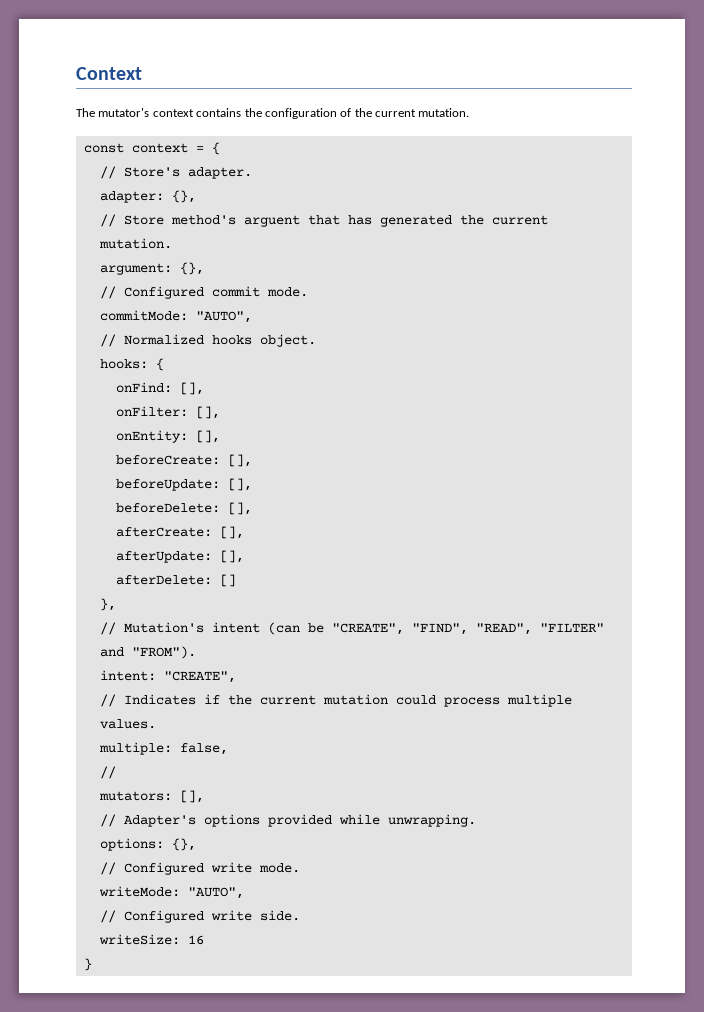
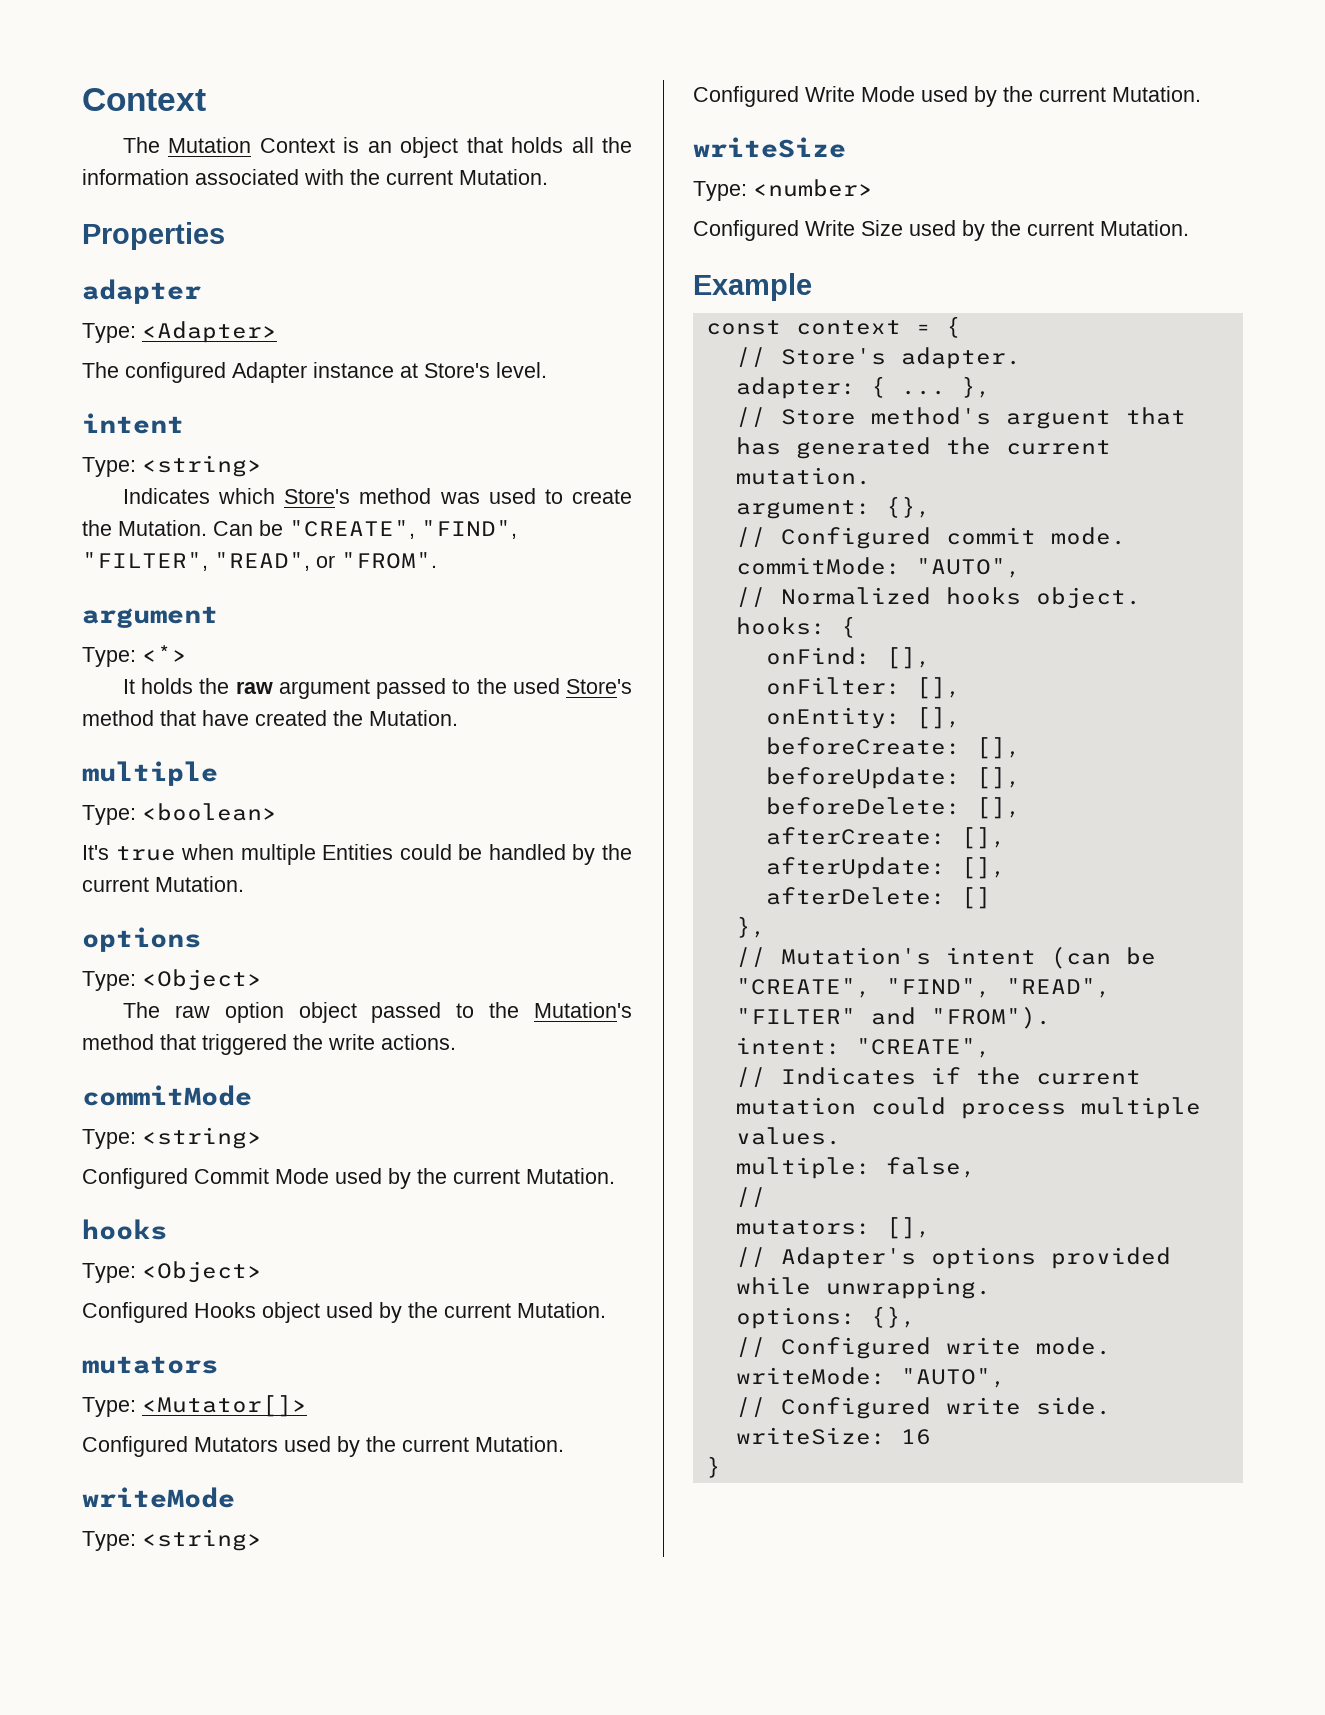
- The mutator's context contains the configuration of the current mutation.
+ The Mutation Context is an object that holds all the information associated with the current Mutation.
+ Properties
+ adapter
+ Type: <Adapter>
+ The configured Adapter instance at Store's level.
+ intent
+ Type: <string>
+ Indicates which Store's method was used to create the Mutation. Can be "CREATE", "FIND", "FILTER", "READ", or "FROM".
+ argument
+ Type: <*>
+ It holds the raw argument passed to the used Store's method that have created the Mutation.
+ multiple
+ Type: <boolean>
+ It's true when multiple Entities could be handled by the current Mutation.
+ options
+ Type: <Object>
+ The raw option object passed to the Mutation's method that triggered the write actions.
+ commitMode
+ Type: <string>
+ Configured Commit Mode used by the current Mutation.
+ hooks
+ Type: <Object>
+ Configured Hooks object used by the current Mutation.
+ mutators
+ Type: <Mutator[]>
+ Configured Mutators used by the current Mutation.
+ writeMode
+ Type: <string>
+ Configured Write Mode used by the current Mutation.
+ writeSize
+ Type: <number>
+ Configured Write Size used by the current Mutation.
+ Example
- adapter: {},
+ adapter: { ... },

